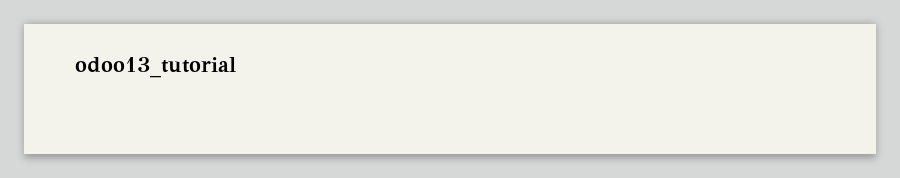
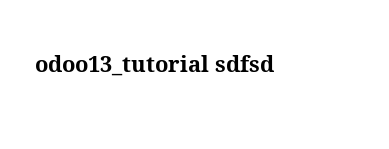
- odoo13_tutorial
+ odoo13_tutorial sdfsd

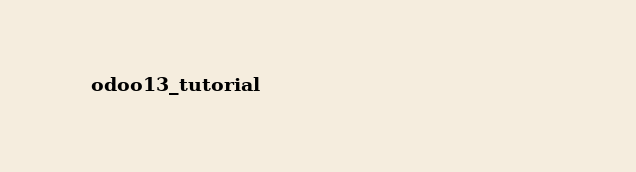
- odoo13_tutorial sdfsd
+ odoo13_tutorial

